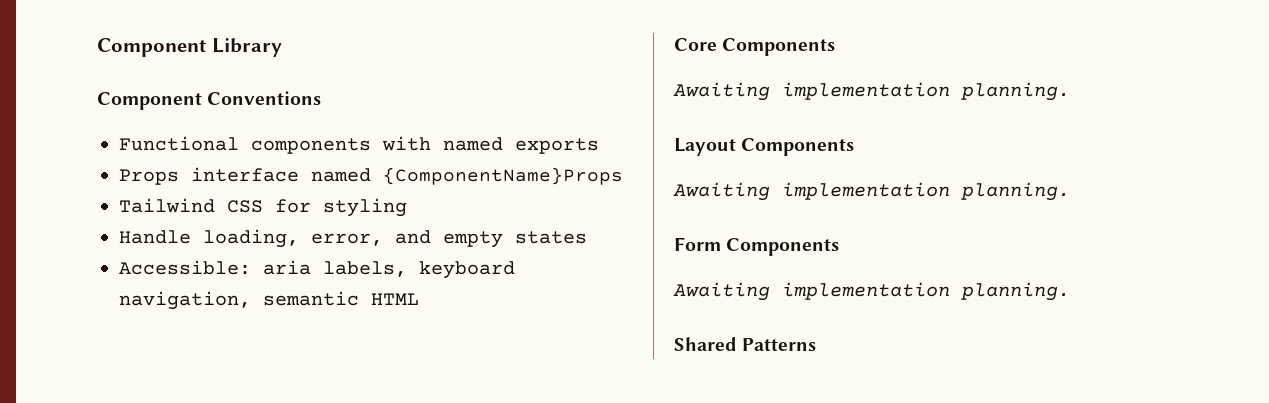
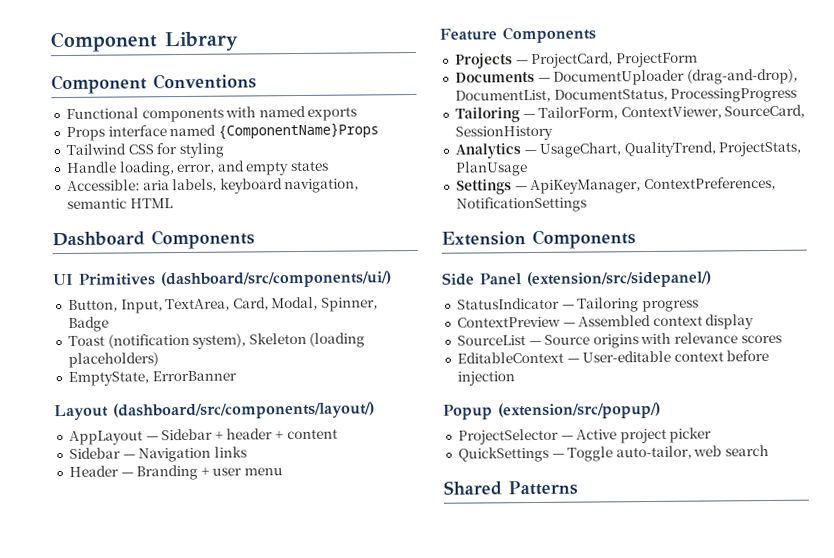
- Core Components
- Awaiting implementation planning.
- Layout Components
- Awaiting implementation planning.
- Form Components
- Awaiting implementation planning.
+ Dashboard Components
+ UI Primitives (dashboard/src/components/ui/)
+ Button, Input, TextArea, Card, Modal, Spinner, Badge
+ Toast (notification system), Skeleton (loading placeholders)
+ EmptyState, ErrorBanner
+ Layout (dashboard/src/components/layout/)
+ AppLayout — Sidebar + header + content
+ Sidebar — Navigation links
+ Header — Branding + user menu
+ Feature Components
+ Projects — ProjectCard, ProjectForm
+ Documents — DocumentUploader (drag-and-drop), DocumentList, DocumentStatus, ProcessingProgress
+ Tailoring — TailorForm, ContextViewer, SourceCard, SessionHistory
+ Analytics — UsageChart, QualityTrend, ProjectStats, PlanUsage
+ Settings — ApiKeyManager, ContextPreferences, NotificationSettings
+ Extension Components
+ Side Panel (extension/src/sidepanel/)
+ StatusIndicator — Tailoring progress
+ ContextPreview — Assembled context display
+ SourceList — Source origins with relevance scores
+ EditableContext — User-editable context before injection
+ Popup (extension/src/popup/)
+ ProjectSelector — Active project picker
+ QuickSettings — Toggle auto-tailor, web search

